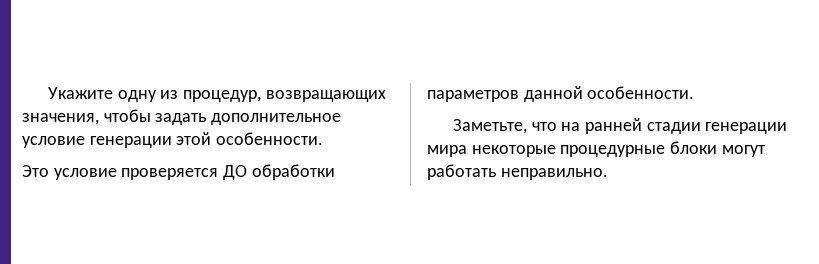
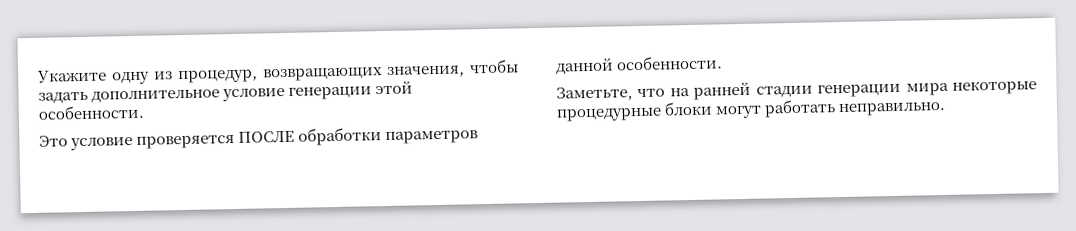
- Это условие проверяется ДО обработки параметров данной особенности.
+ Это условие проверяется ПОСЛЕ обработки параметров данной особенности.

